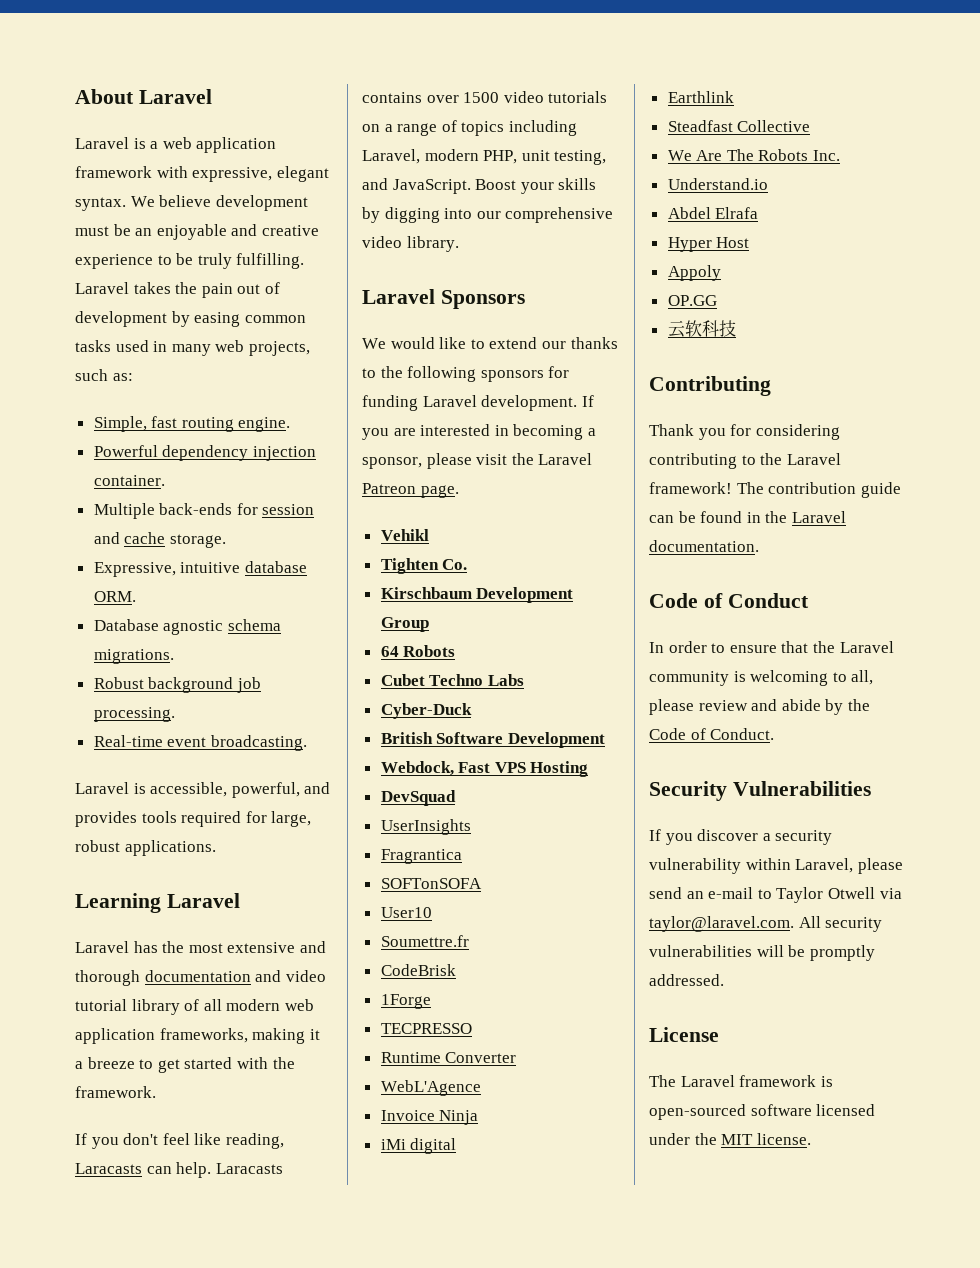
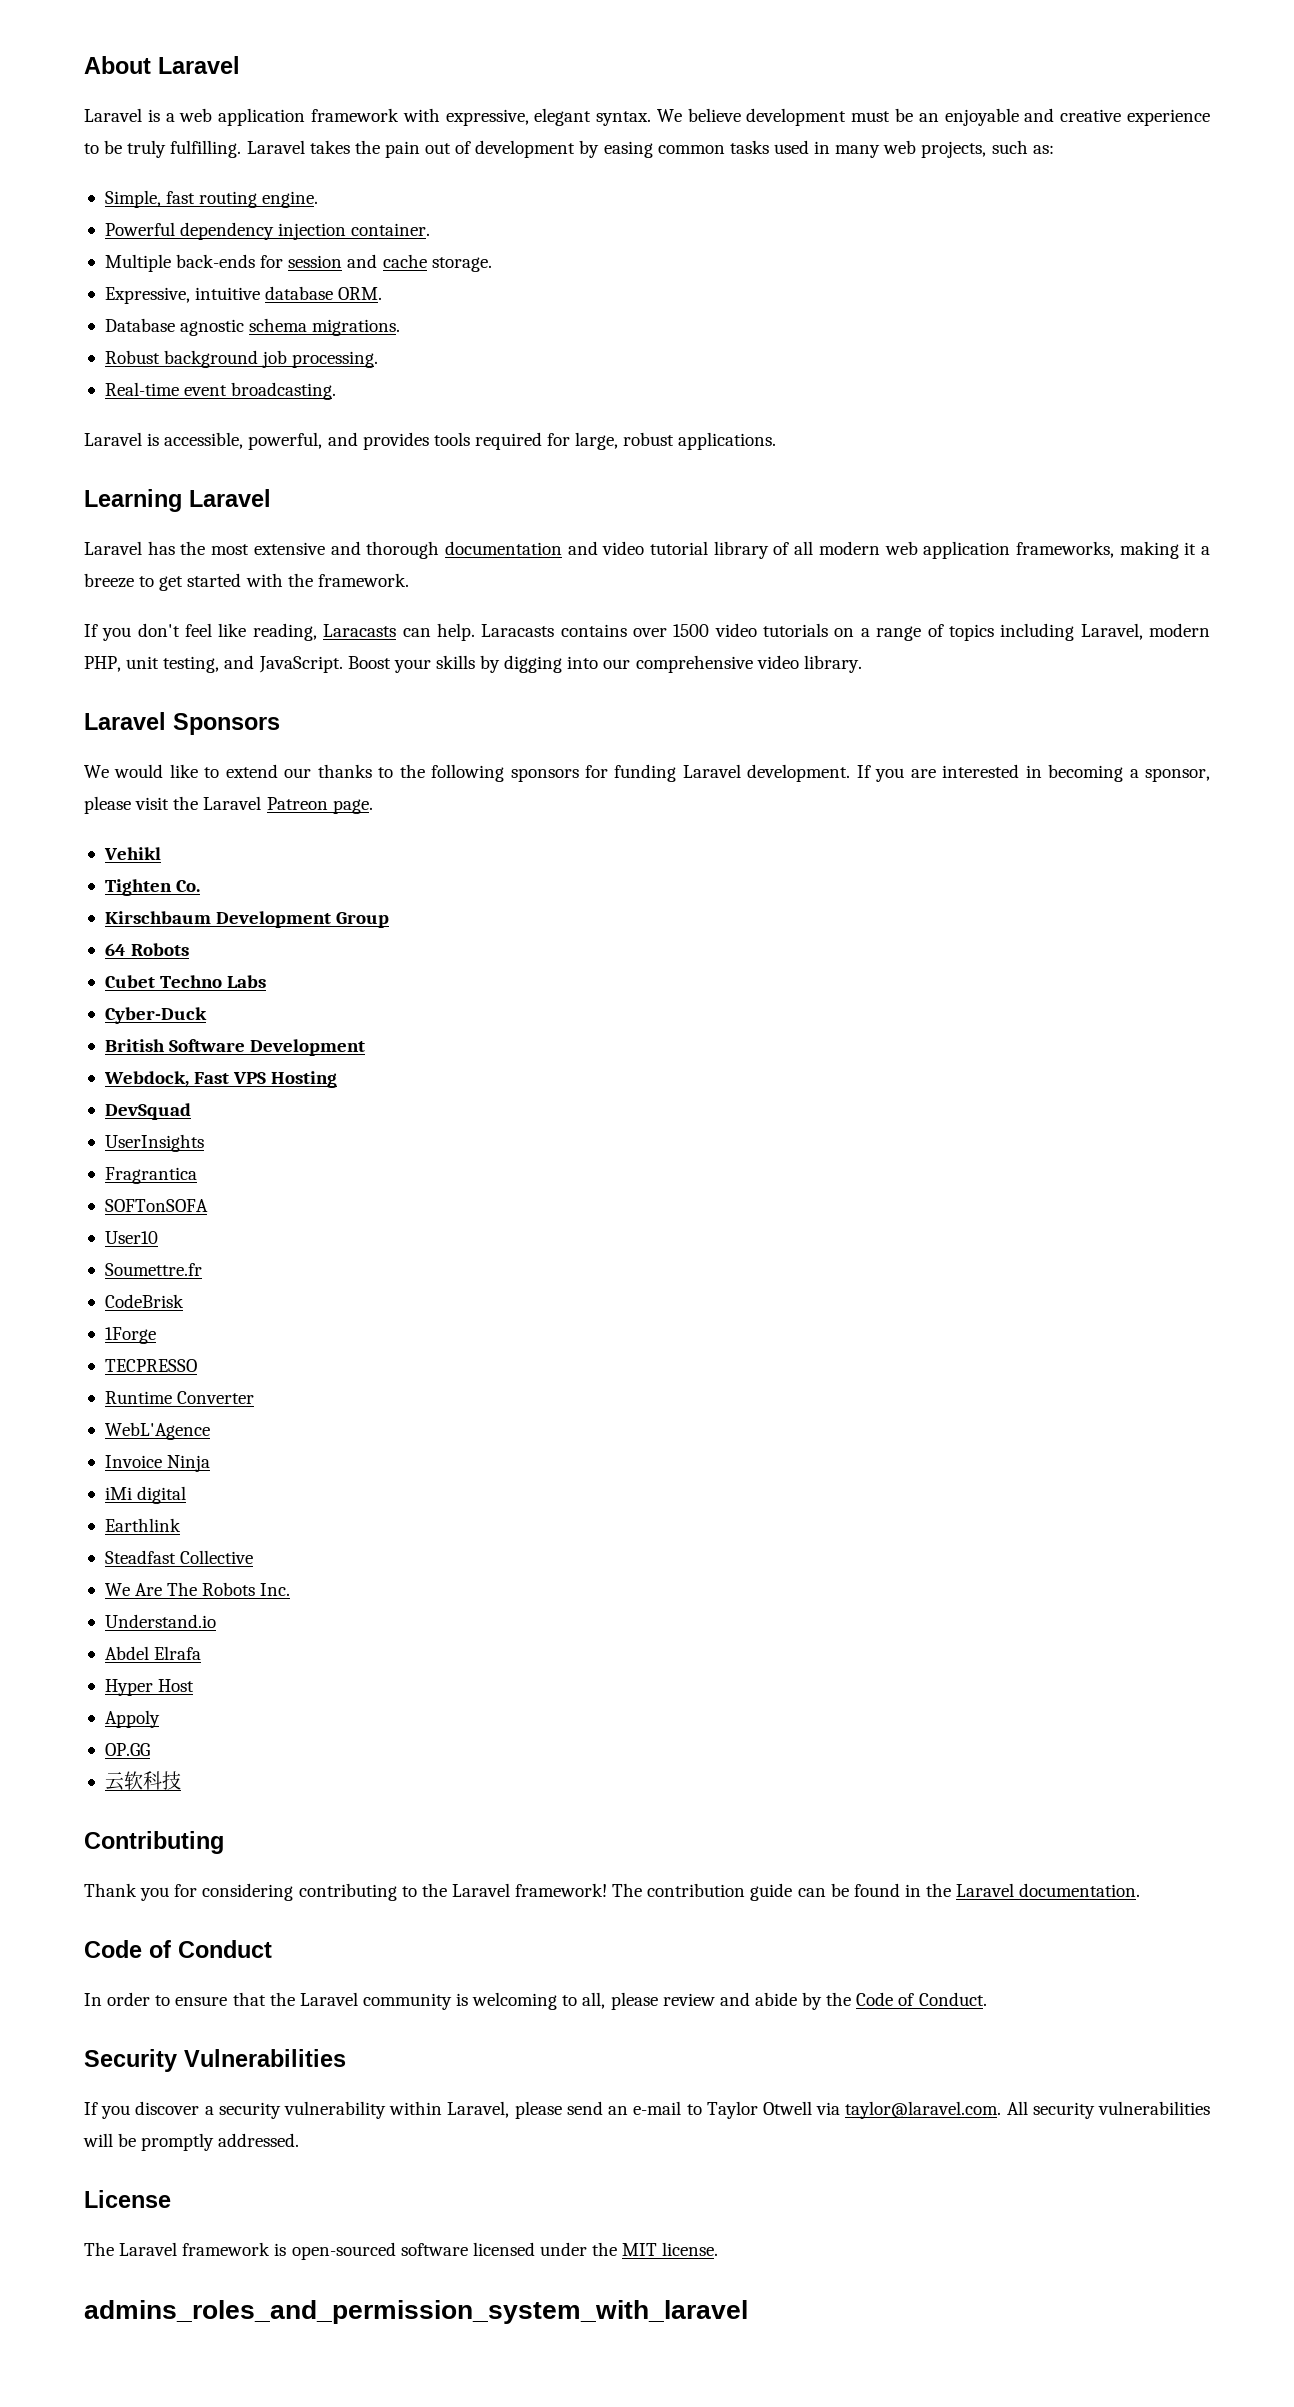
+ admins_roles_and_permission_system_with_laravel

